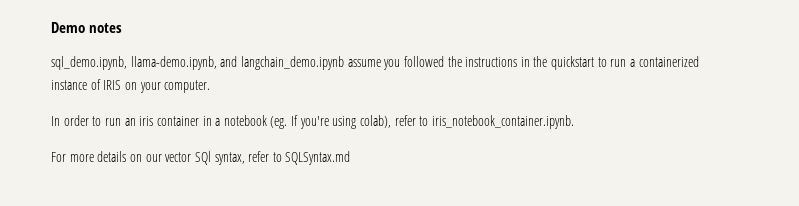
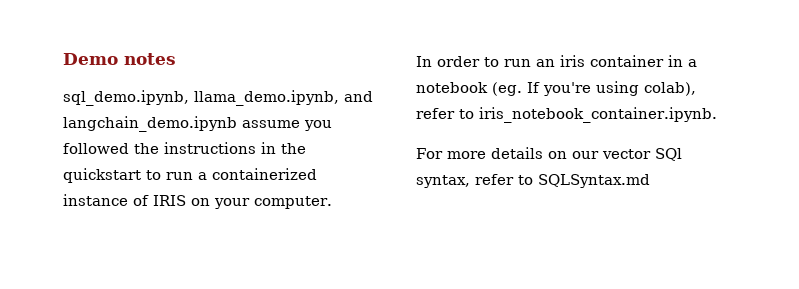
- sql_demo.ipynb, llama-demo.ipynb, and langchain_demo.ipynb assume you followed the instructions in the quickstart to run a containerized instance of IRIS on your computer.
+ sql_demo.ipynb, llama_demo.ipynb, and langchain_demo.ipynb assume you followed the instructions in the quickstart to run a containerized instance of IRIS on your computer.

